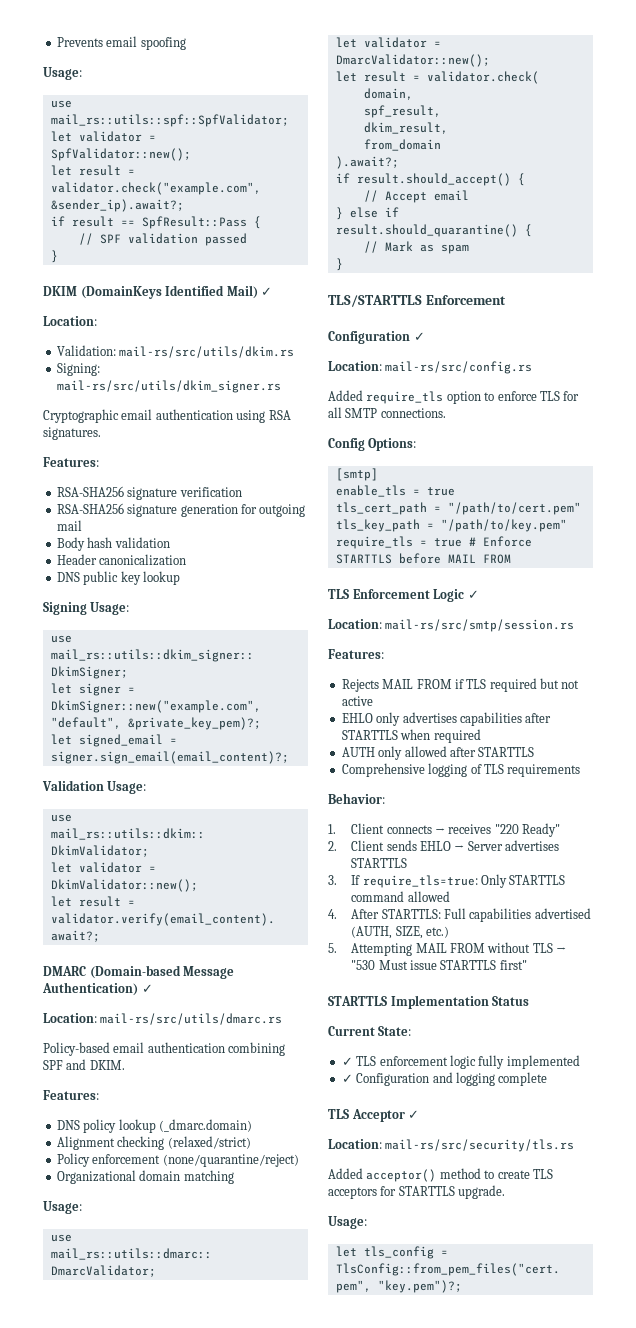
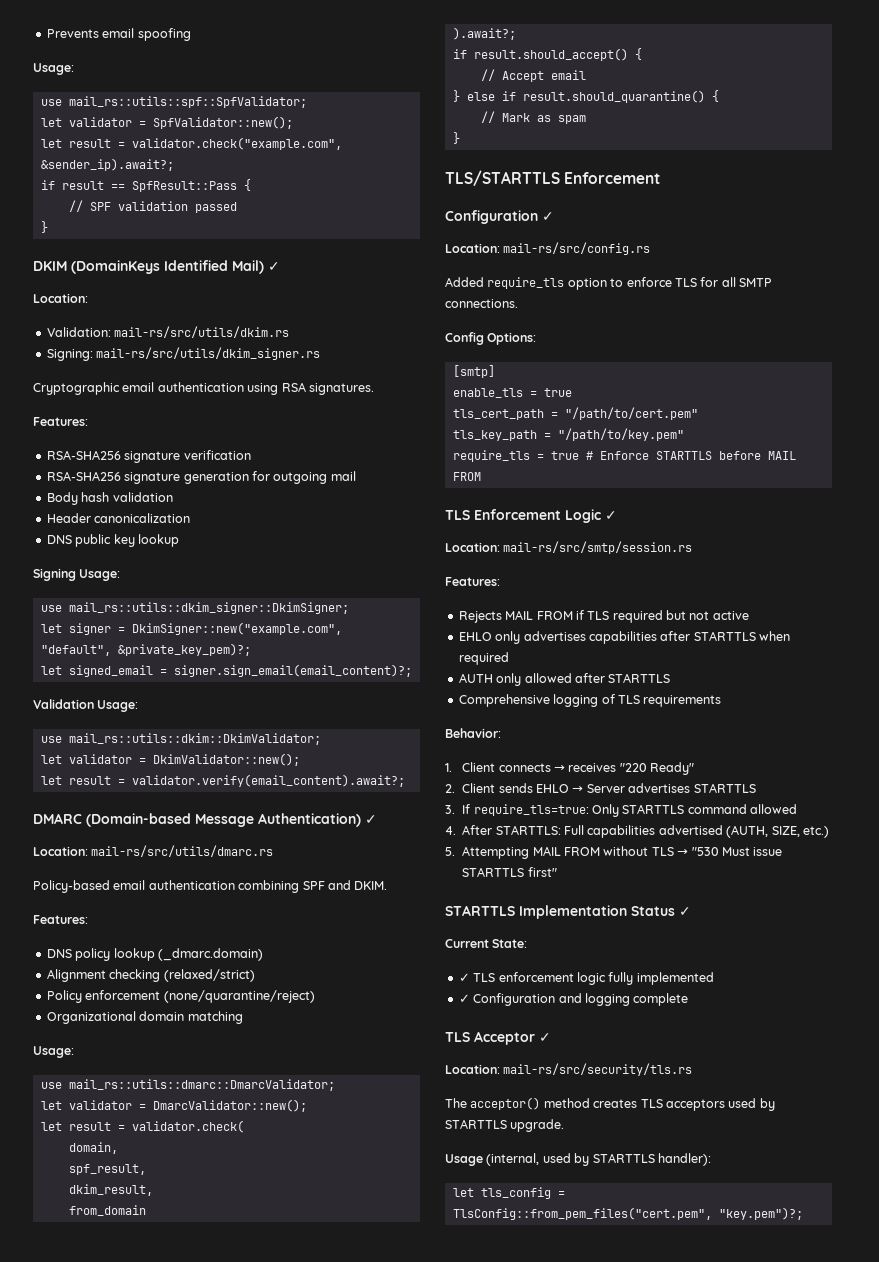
- STARTTLS Implementation Status
+ STARTTLS Implementation Status ✓
- Added acceptor() method to create TLS acceptors for STARTTLS upgrade.
- Usage:
+ The acceptor() method creates TLS acceptors used by STARTTLS upgrade.
+ Usage (internal, used by STARTTLS handler):

